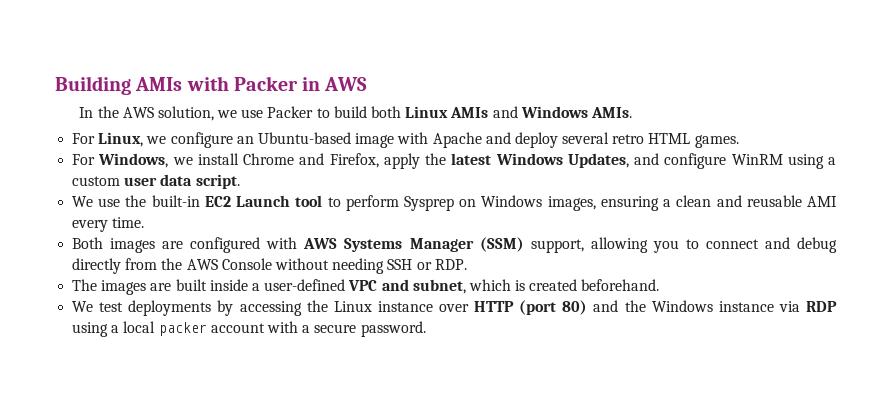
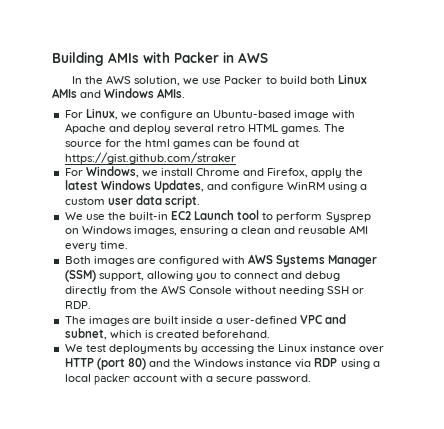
+ The source for the html games can be found at https://gist.github.com/straker

